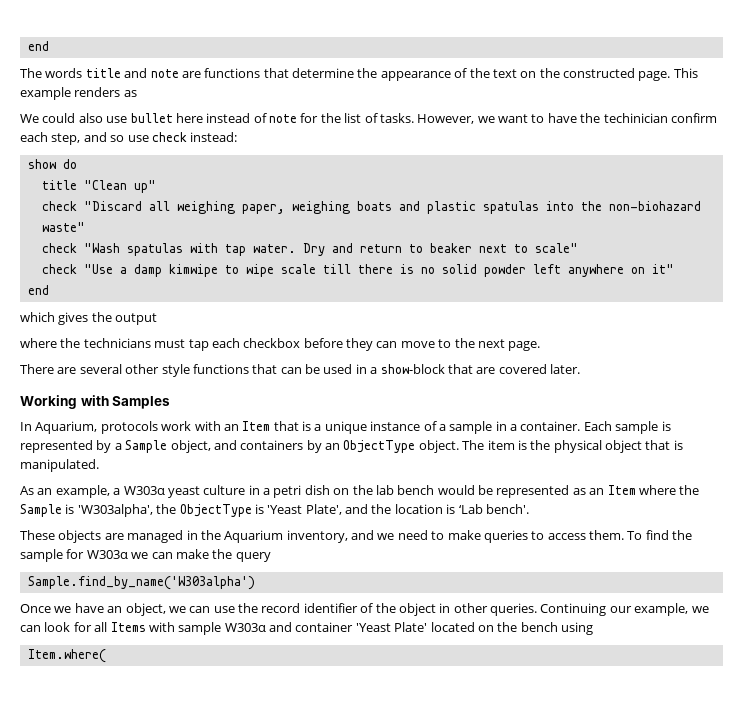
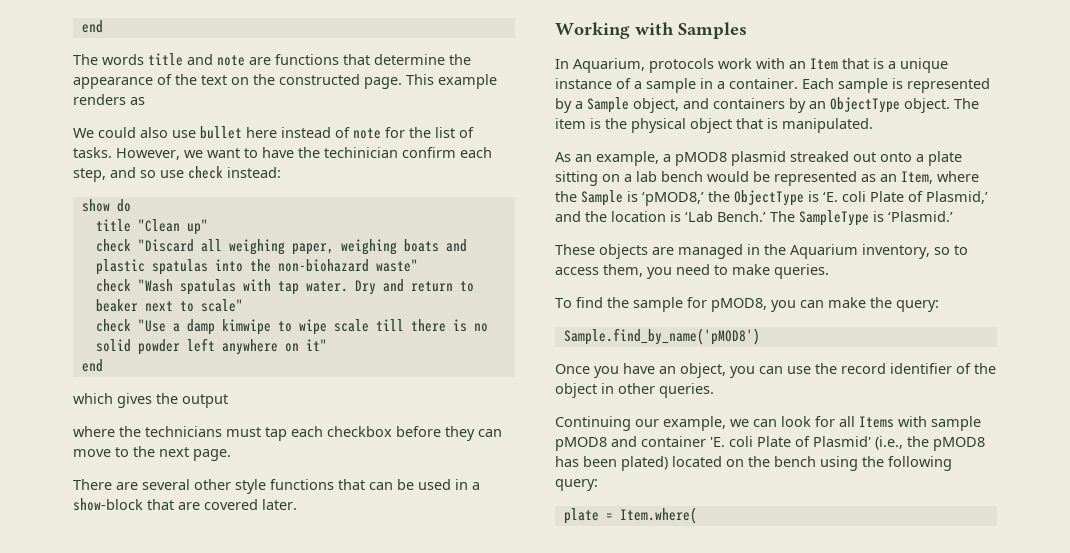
- As an example, a W303α yeast culture in a petri dish on the lab bench would be represented as an Item where the Sample is 'W303alpha', the ObjectType is 'Yeast Plate', and the location is ‘Lab bench'.
+ As an example, a pMOD8 plasmid streaked out onto a plate sitting on a lab bench would be represented as an Item, where the Sample is ‘pMOD8,’ the ObjectType is ‘E. coli Plate of Plasmid,’ and the location is ‘Lab Bench.’ The SampleType is ‘Plasmid.’
- These objects are managed in the Aquarium inventory, and we need to make queries to access them. To find the sample for W303α we can make the query
- Sample.find_by_name('W303alpha')
+ These objects are managed in the Aquarium inventory, so to access them, you need to make queries.
+ To find the sample for pMOD8, you can make the query:
+ Sample.find_by_name('pMOD8')
- Once we have an object, we can use the record identifier of the object in other queries. Continuing our example, we can look for all Items with sample W303α and container 'Yeast Plate' located on the bench using
- Item.where(
+ Once you have an object, you can use the record identifier of the object in other queries.
+ Continuing our example, we can look for all Items with sample pMOD8 and container 'E. coli Plate of Plasmid' (i.e., the pMOD8 has been plated) located on the bench using the following query:
+ plate = Item.where(

